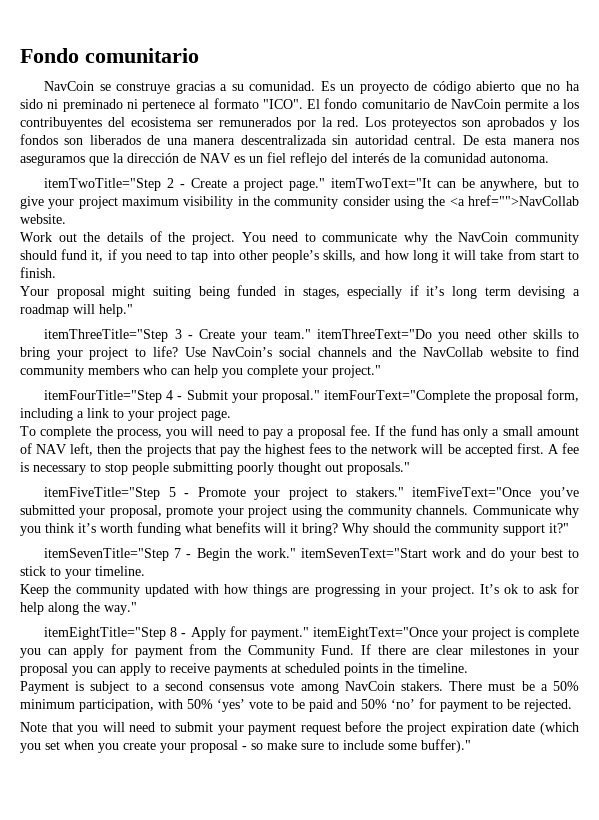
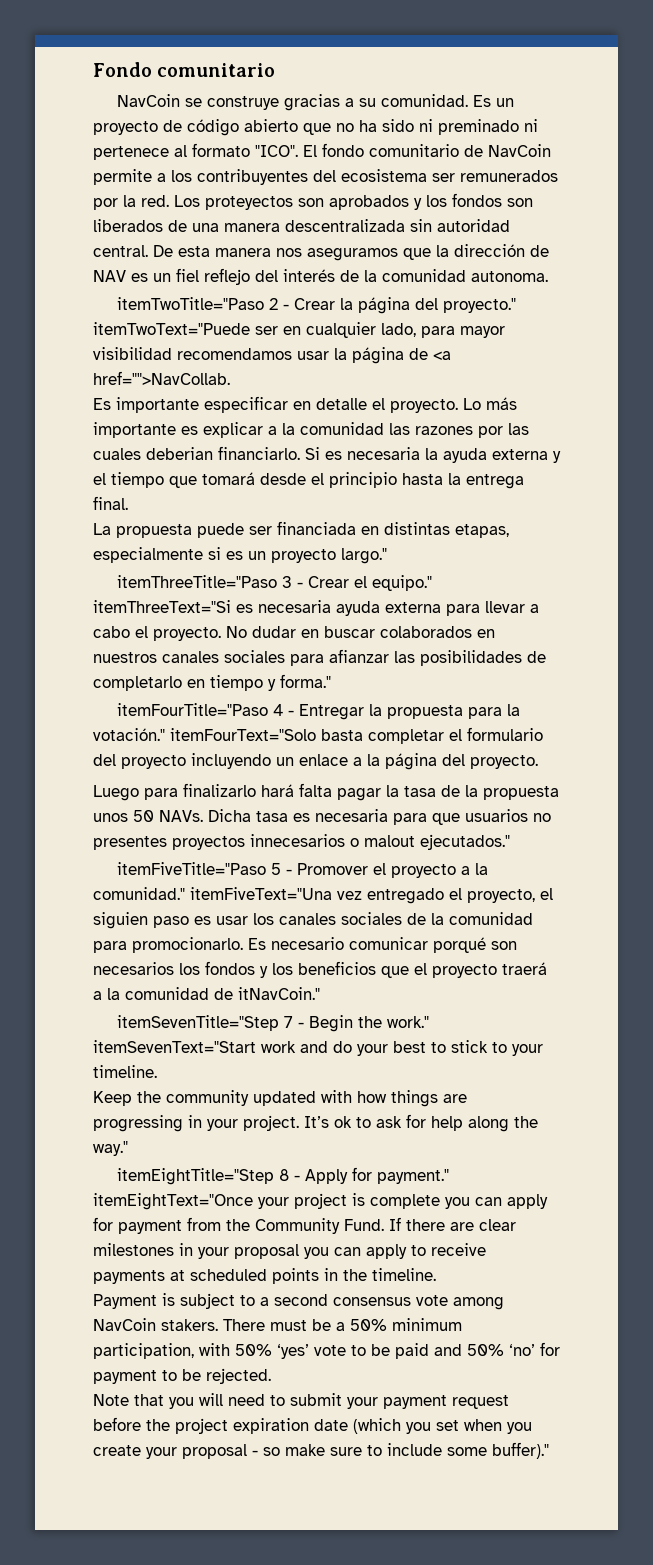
- itemTwoTitle="Step 2 - Create a project page." itemTwoText="It can be anywhere, but to give your project maximum visibility in the community consider using the <a href="">NavCollab website.
- Work out the details of the project. You need to communicate why the NavCoin community should fund it, if you need to tap into other people’s skills, and how long it will take from start to finish.
- Your proposal might suiting being funded in stages, especially if it’s long term devising a roadmap will help."
- itemThreeTitle="Step 3 - Create your team." itemThreeText="Do you need other skills to bring your project to life? Use NavCoin’s social channels and the NavCollab website to find community members who can help you complete your project."
- itemFourTitle="Step 4 - Submit your proposal." itemFourText="Complete the proposal form, including a link to your project page.
- To complete the process, you will need to pay a proposal fee. If the fund has only a small amount of NAV left, then the projects that pay the highest fees to the network will be accepted first. A fee is necessary to stop people submitting poorly thought out proposals."
- itemFiveTitle="Step 5 - Promote your project to stakers." itemFiveText="Once you’ve submitted your proposal, promote your project using the community channels. Communicate why you think it’s worth funding what benefits will it bring? Why should the community support it?"
+ itemTwoTitle="Paso 2 - Crear la página del proyecto." itemTwoText="Puede ser en cualquier lado, para mayor visibilidad recomendamos usar la página de <a href="">NavCollab.
+ Es importante especificar en detalle el proyecto. Lo más importante es explicar a la comunidad las razones por las cuales deberian financiarlo. Si es necesaria la ayuda externa y el tiempo que tomará desde el principio hasta la entrega final.
+ La propuesta puede ser financiada en distintas etapas, especialmente si es un proyecto largo."
+ itemThreeTitle="Paso 3 - Crear el equipo." itemThreeText="Si es necesaria ayuda externa para llevar a cabo el proyecto. No dudar en buscar colaborados en nuestros canales sociales para afianzar las posibilidades de completarlo en tiempo y forma."
+ itemFourTitle="Paso 4 - Entregar la propuesta para la votación." itemFourText="Solo basta completar el formulario del proyecto incluyendo un enlace a la página del proyecto.
+ Luego para finalizarlo hará falta pagar la tasa de la propuesta unos 50 NAVs. Dicha tasa es necesaria para que usuarios no presentes proyectos innecesarios o malout ejecutados."
+ itemFiveTitle="Paso 5 - Promover el proyecto a la comunidad." itemFiveText="Una vez entregado el proyecto, el siguien paso es usar los canales sociales de la comunidad para promocionarlo. Es necesario comunicar porqué son necesarios los fondos y los beneficios que el proyecto traerá a la comunidad de itNavCoin."

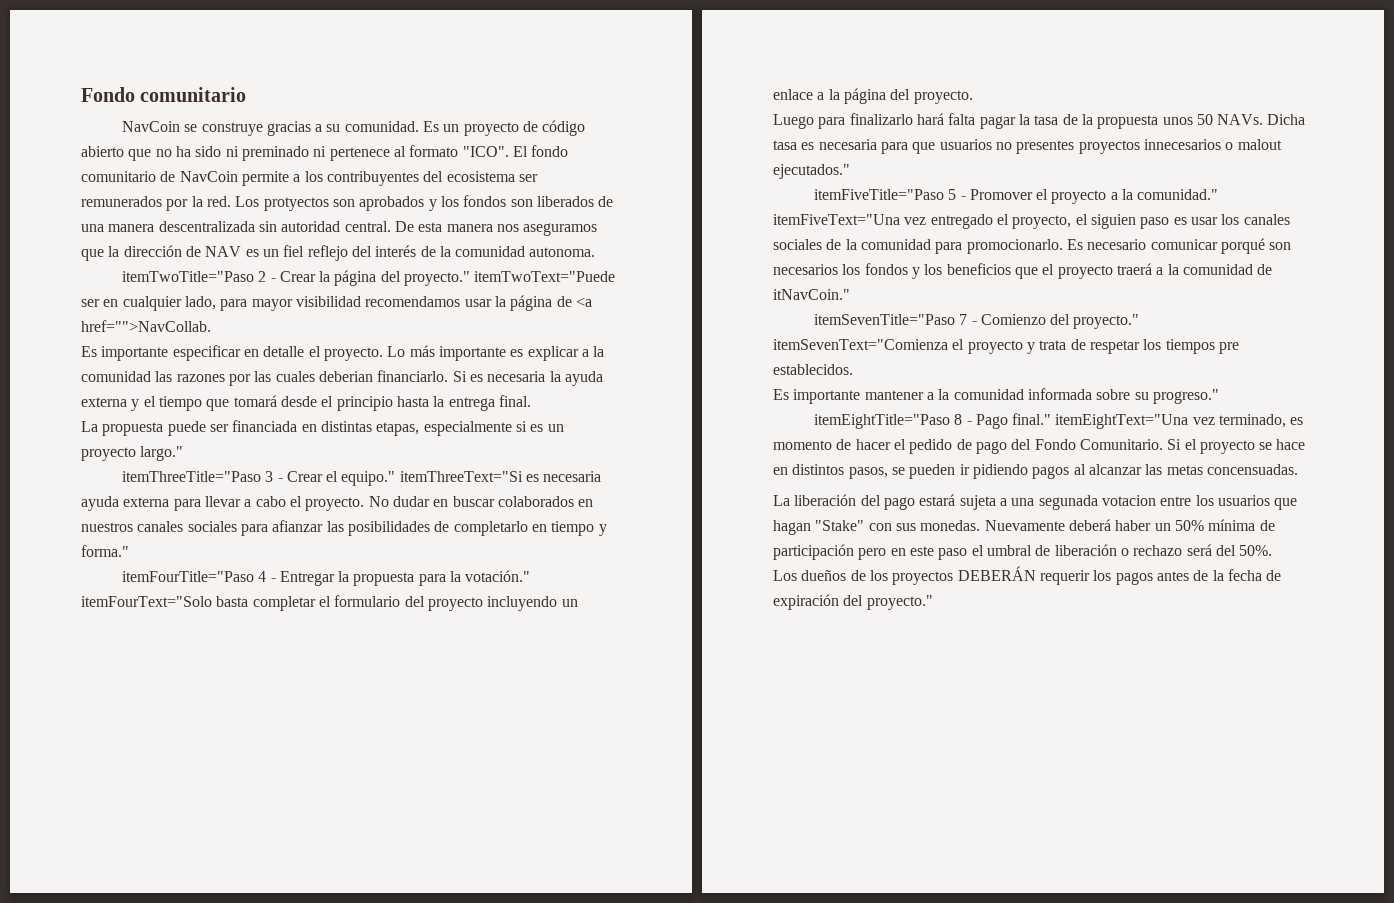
- Los proteyectos son aprobados y los fondos son liberados de una manera descentralizada sin autoridad central.
+ Los protyectos son aprobados y los fondos son liberados de una manera descentralizada sin autoridad central.
- itemSevenTitle="Step 7 - Begin the work." itemSevenText="Start work and do your best to stick to your timeline.
- Keep the community updated with how things are progressing in your project. It’s ok to ask for help along the way."
- itemEightTitle="Step 8 - Apply for payment." itemEightText="Once your project is complete you can apply for payment from the Community Fund. If there are clear milestones in your proposal you can apply to receive payments at scheduled points in the timeline.
- Payment is subject to a second consensus vote among NavCoin stakers. There must be a 50% minimum participation, with 50% ‘yes’ vote to be paid and 50% ‘no’ for payment to be rejected.
- Note that you will need to submit your payment request before the project expiration date (which you set when you create your proposal - so make sure to include some buffer)."
+ itemSevenTitle="Paso 7 - Comienzo del proyecto." itemSevenText="Comienza el proyecto y trata de respetar los tiempos pre establecidos.
+ Es importante mantener a la comunidad informada sobre su progreso."
+ itemEightTitle="Paso 8 - Pago final." itemEightText="Una vez terminado, es momento de hacer el pedido de pago del Fondo Comunitario. Si el proyecto se hace en distintos pasos, se pueden ir pidiendo pagos al alcanzar las metas concensuadas.
+ La liberación del pago estará sujeta a una segunada votacion entre los usuarios que hagan "Stake" con sus monedas. Nuevamente deberá haber un 50% mínima de participación pero en este paso el umbral de liberación o rechazo será del 50%.
+ Los dueños de los proyectos DEBERÁN requerir los pagos antes de la fecha de expiración del proyecto."

